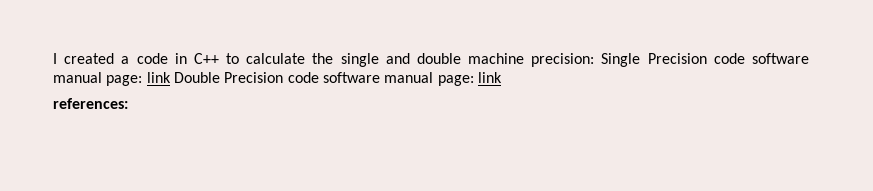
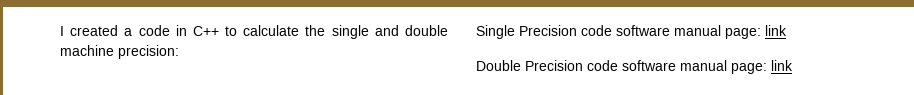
- I created a code in C++ to calculate the single and double machine precision: Single Precision code software manual page: link Double Precision code software manual page: link
+ I created a code in C++ to calculate the single and double machine precision:
+ Single Precision code software manual page: link
+ Double Precision code software manual page: link
- references:

